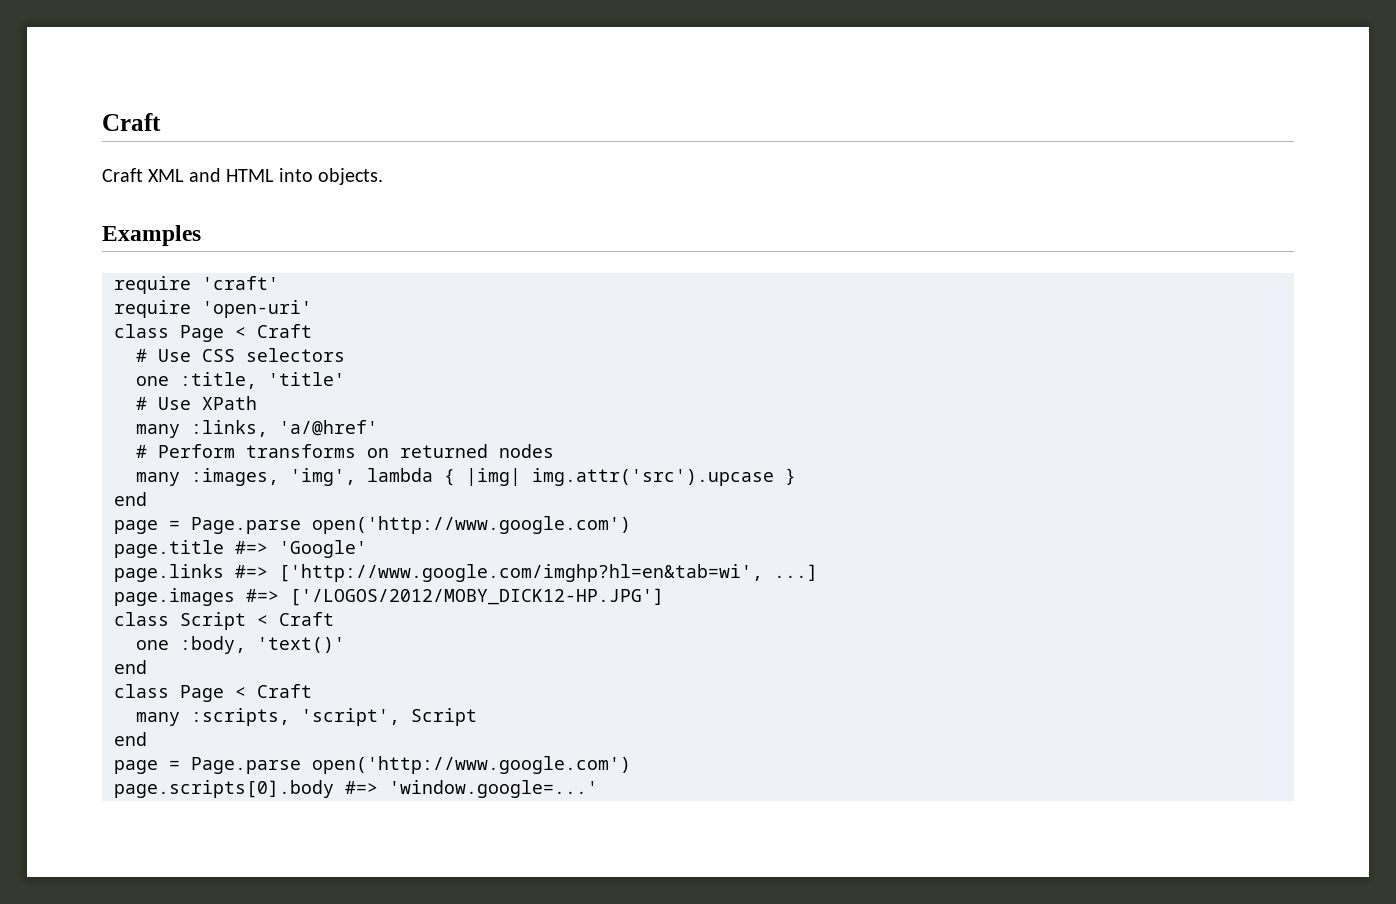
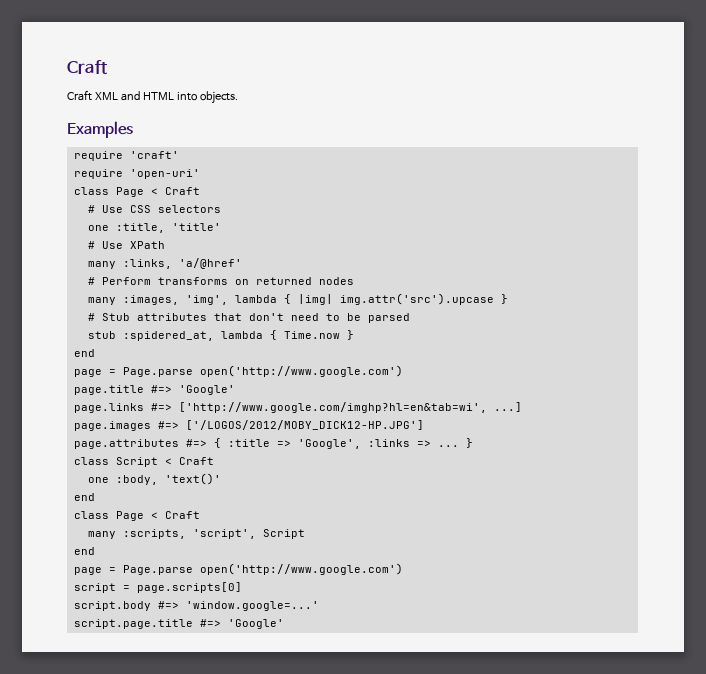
+ # Stub attributes that don't need to be parsed
+ stub :spidered_at, lambda { Time.now }
+ page.attributes #=> { :title => 'Google', :links => ... }
- page.scripts[0].body #=> 'window.google=...'
+ script = page.scripts[0]
+ script.body #=> 'window.google=...'
+ script.page.title #=> 'Google'

